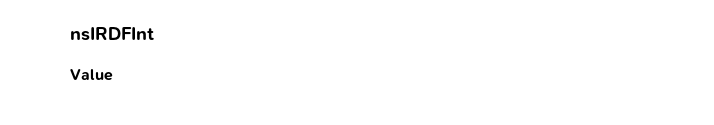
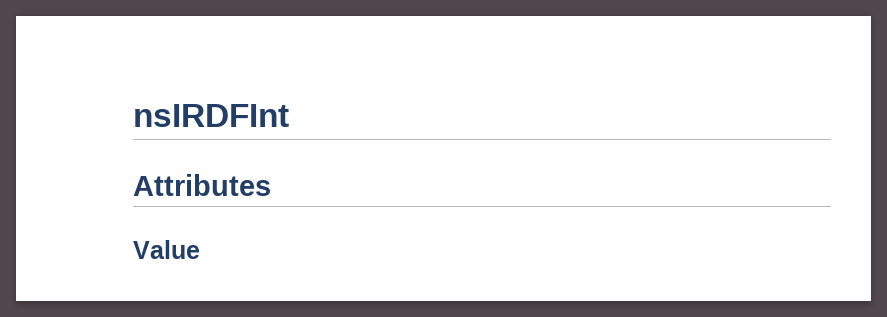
+ Attributes

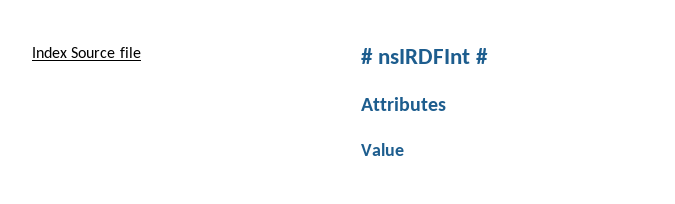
- nsIRDFInt
+ Index Source file
+ # nsIRDFInt #

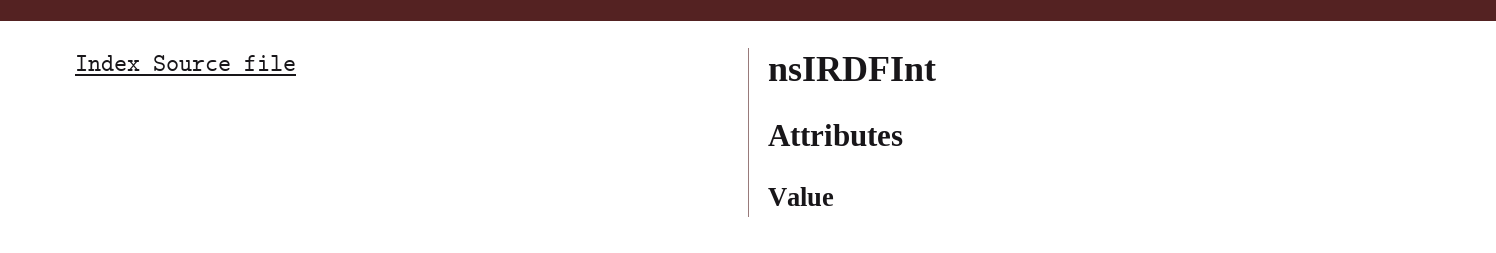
- # nsIRDFInt #
+ nsIRDFInt

